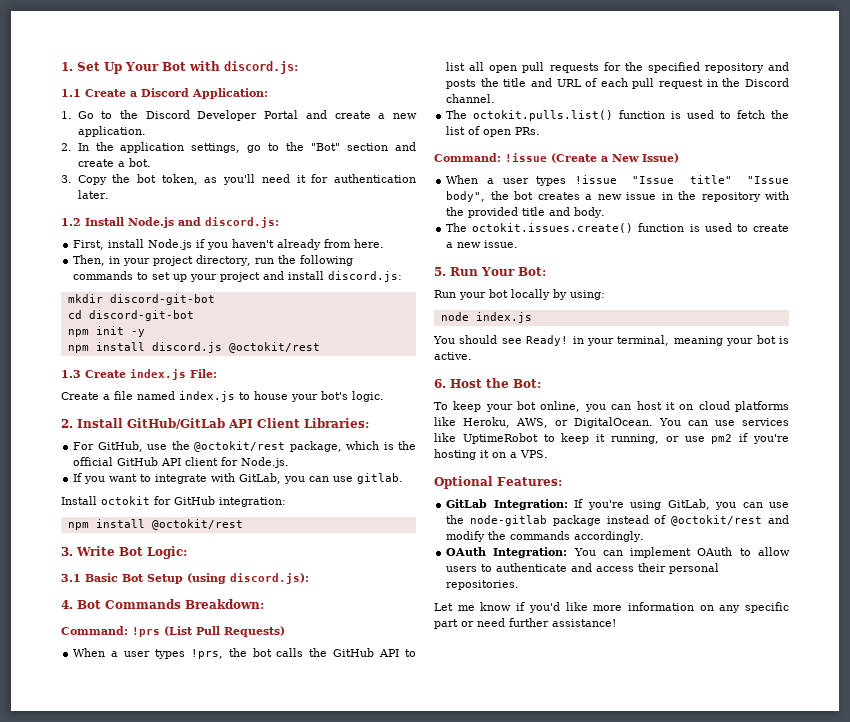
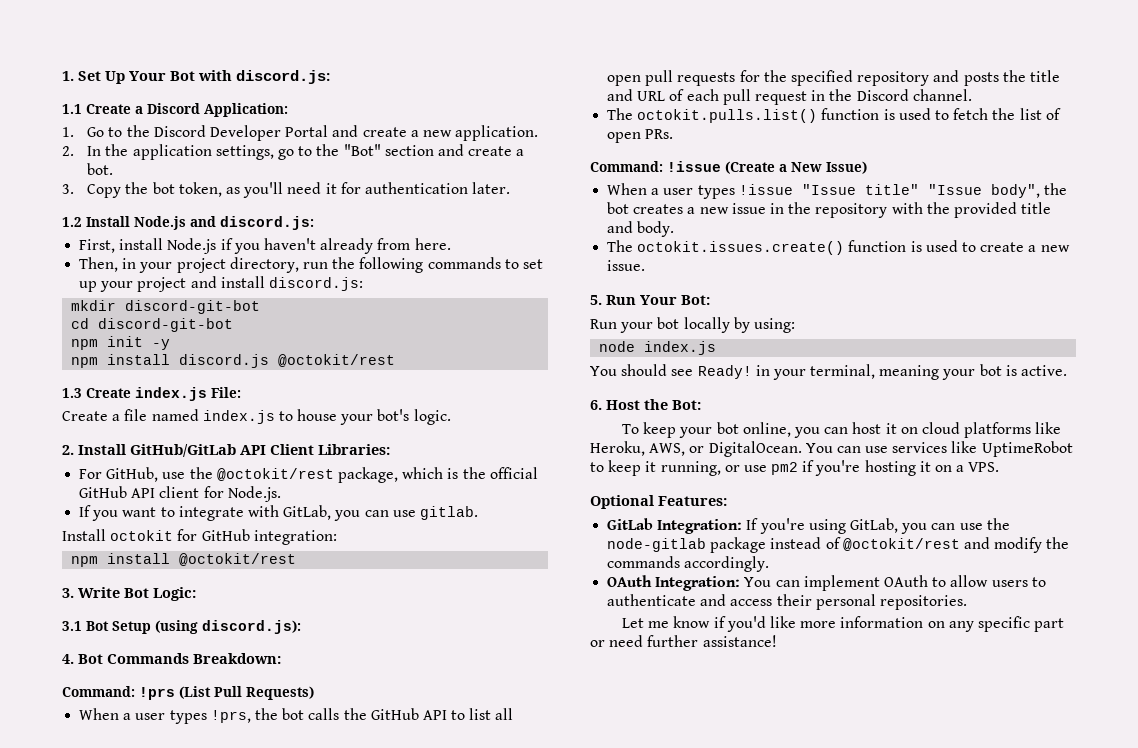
- 3.1 Basic Bot Setup (using discord.js):
+ 3.1 Bot Setup (using discord.js):

